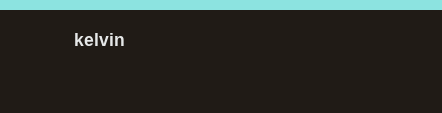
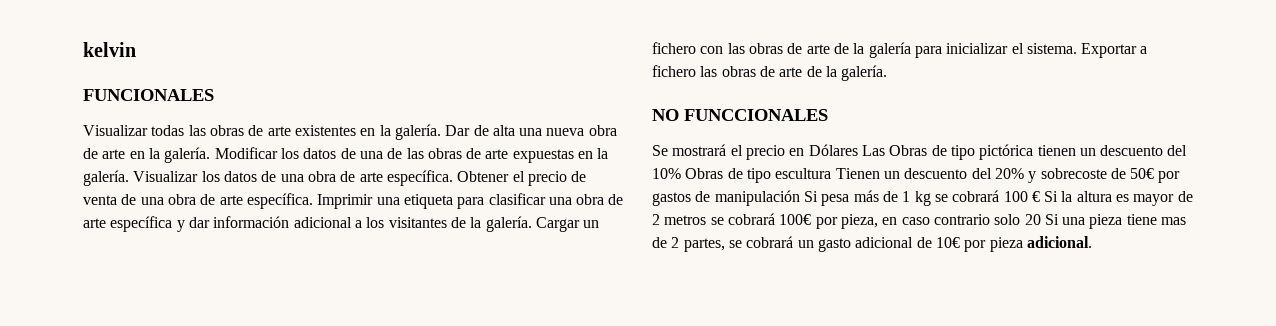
+ FUNCIONALES
+ Visualizar todas las obras de arte existentes en la galería. Dar de alta una nueva obra de arte en la galería. Modificar los datos de una de las obras de arte expuestas en la galería. Visualizar los datos de una obra de arte específica. Obtener el precio de venta de una obra de arte específica. Imprimir una etiqueta para clasificar una obra de arte específica y dar información adicional a los visitantes de la galería. Cargar un fichero con las obras de arte de la galería para inicializar el sistema. Exportar a fichero las obras de arte de la galería.
+ NO FUNCCIONALES
+ Se mostrará el precio en Dólares Las Obras de tipo pictórica tienen un descuento del 10% Obras de tipo escultura Tienen un descuento del 20% y sobrecoste de 50€ por gastos de manipulación Si pesa más de 1 kg se cobrará 100 € Si la altura es mayor de 2 metros se cobrará 100€ por pieza, en caso contrario solo 20 Si una pieza tiene mas de 2 partes, se cobrará un gasto adicional de 10€ por pieza adicional.

